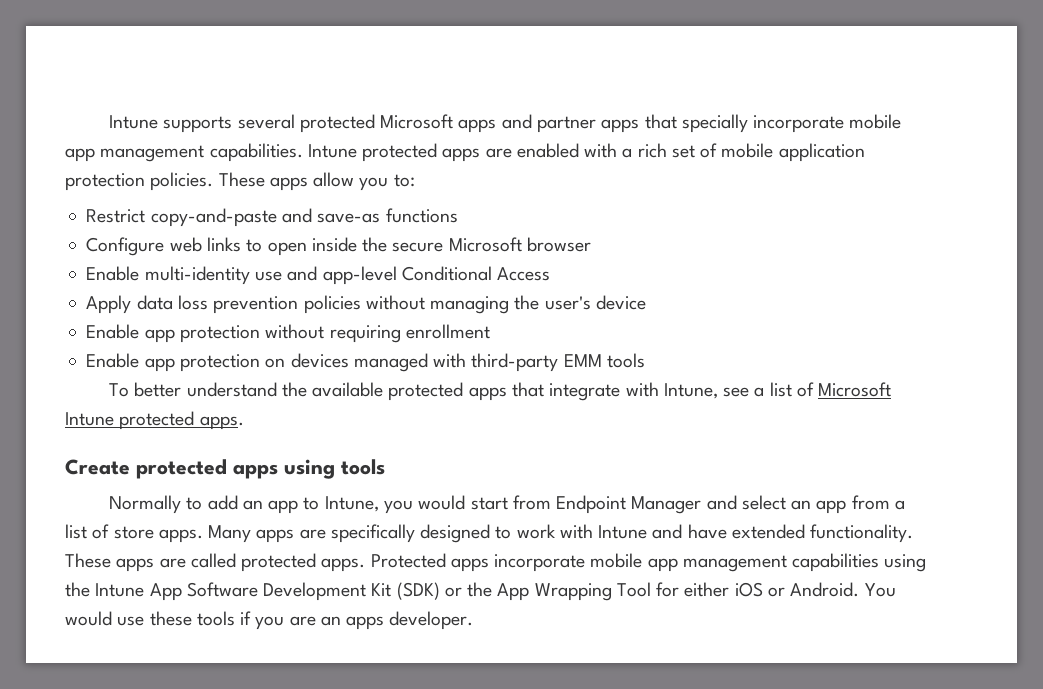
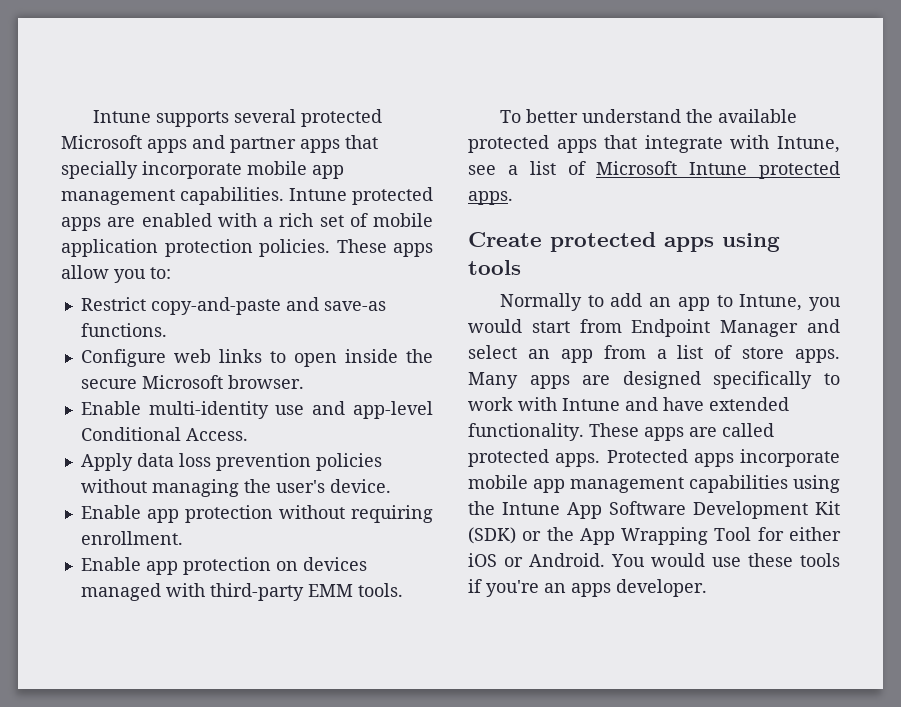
- Restrict copy-and-paste and save-as functions
+ Restrict copy-and-paste and save-as functions.
- Configure web links to open inside the secure Microsoft browser
+ Configure web links to open inside the secure Microsoft browser.
- Enable multi-identity use and app-level Conditional Access
+ Enable multi-identity use and app-level Conditional Access.
- Apply data loss prevention policies without managing the user's device
+ Apply data loss prevention policies without managing the user's device.
- Enable app protection without requiring enrollment
+ Enable app protection without requiring enrollment.
- Enable app protection on devices managed with third-party EMM tools
+ Enable app protection on devices managed with third-party EMM tools.
- Many apps are specifically designed to work with Intune and have extended functionality.
+ Many apps are designed specifically to work with Intune and have extended functionality.
- You would use these tools if you are an apps developer.
+ You would use these tools if you're an apps developer.

